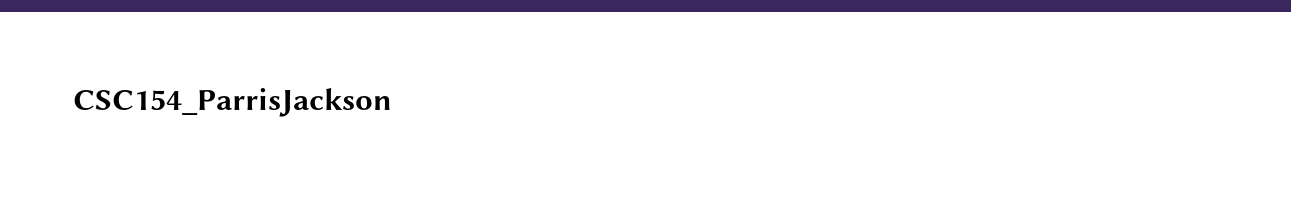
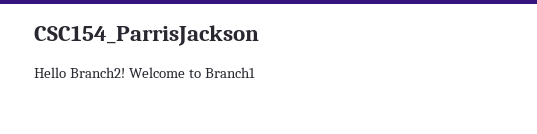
+ Hello Branch2! Welcome to Branch1

